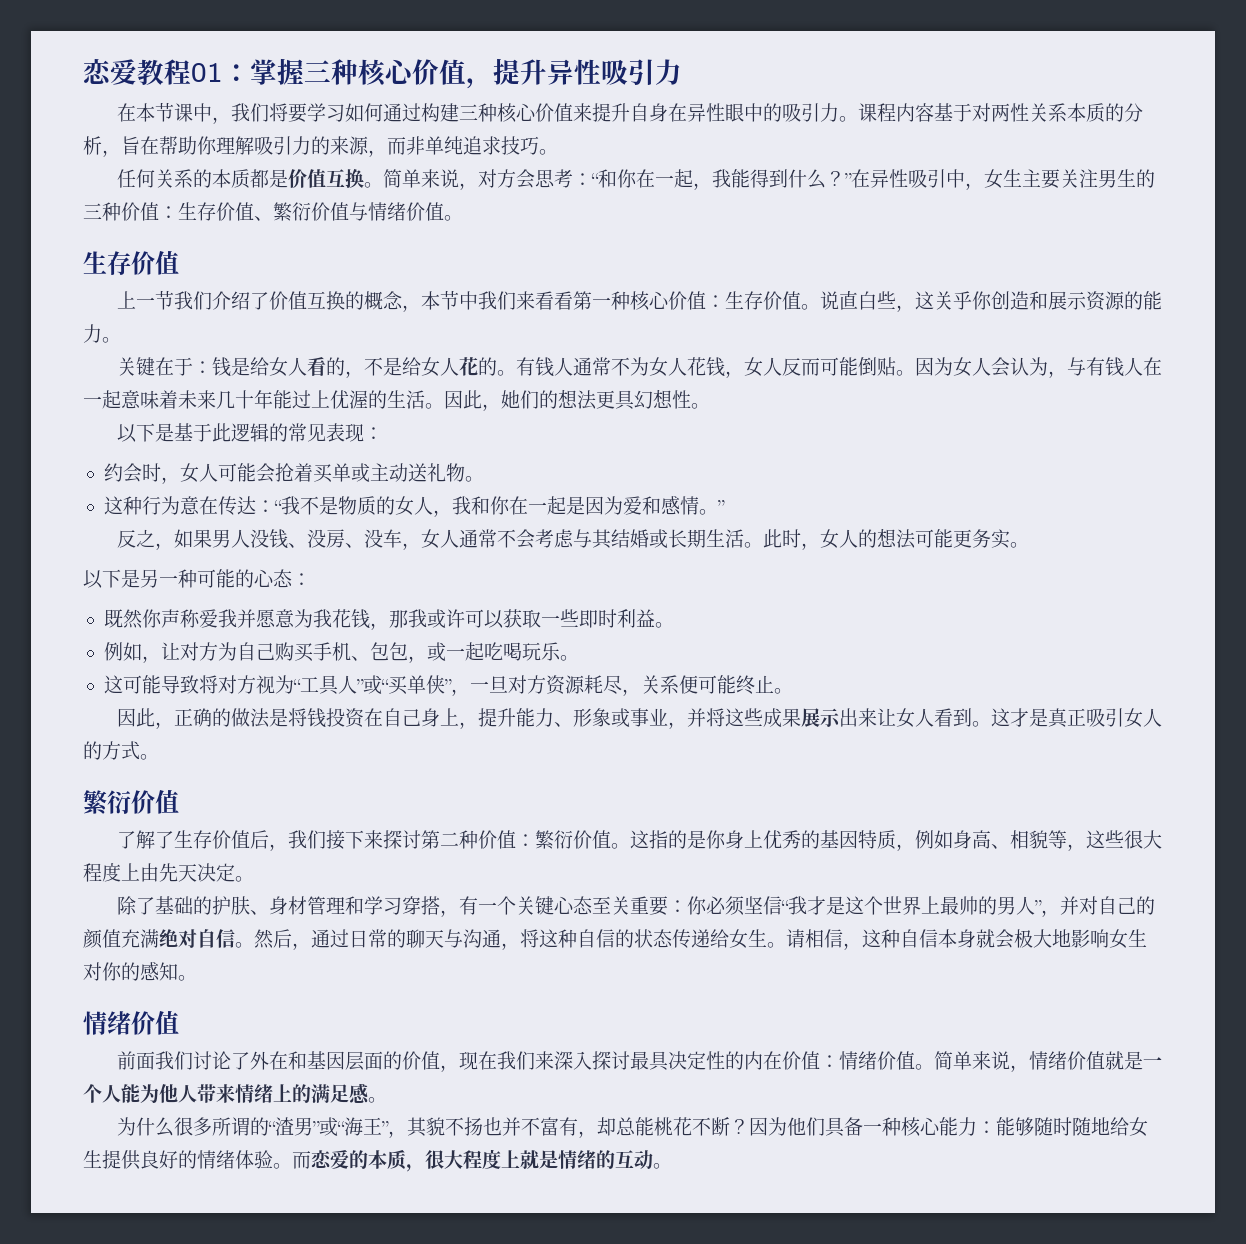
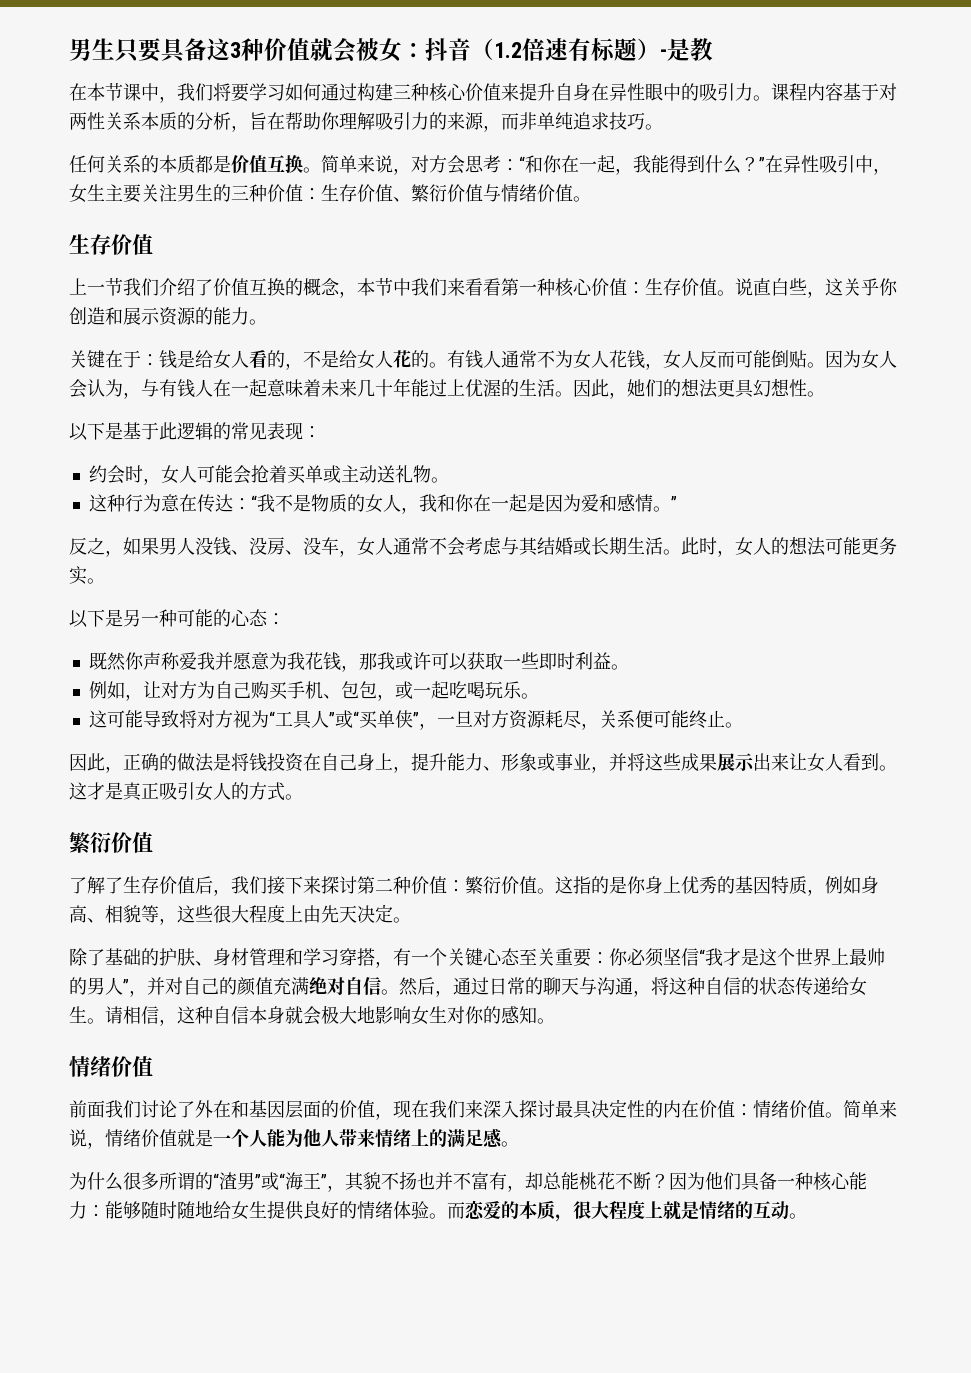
- 恋爱教程01：掌握三种核心价值，提升异性吸引力
+ 男生只要具备这3种价值就会被女：抖音（1.2倍速有标题）-是教

